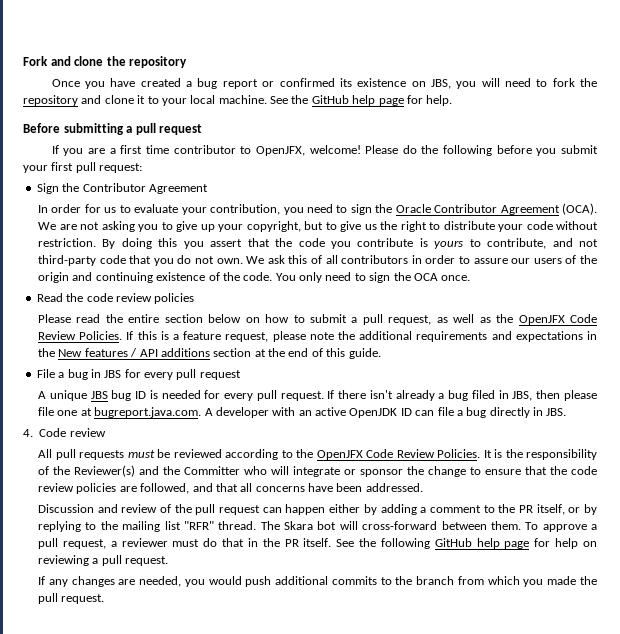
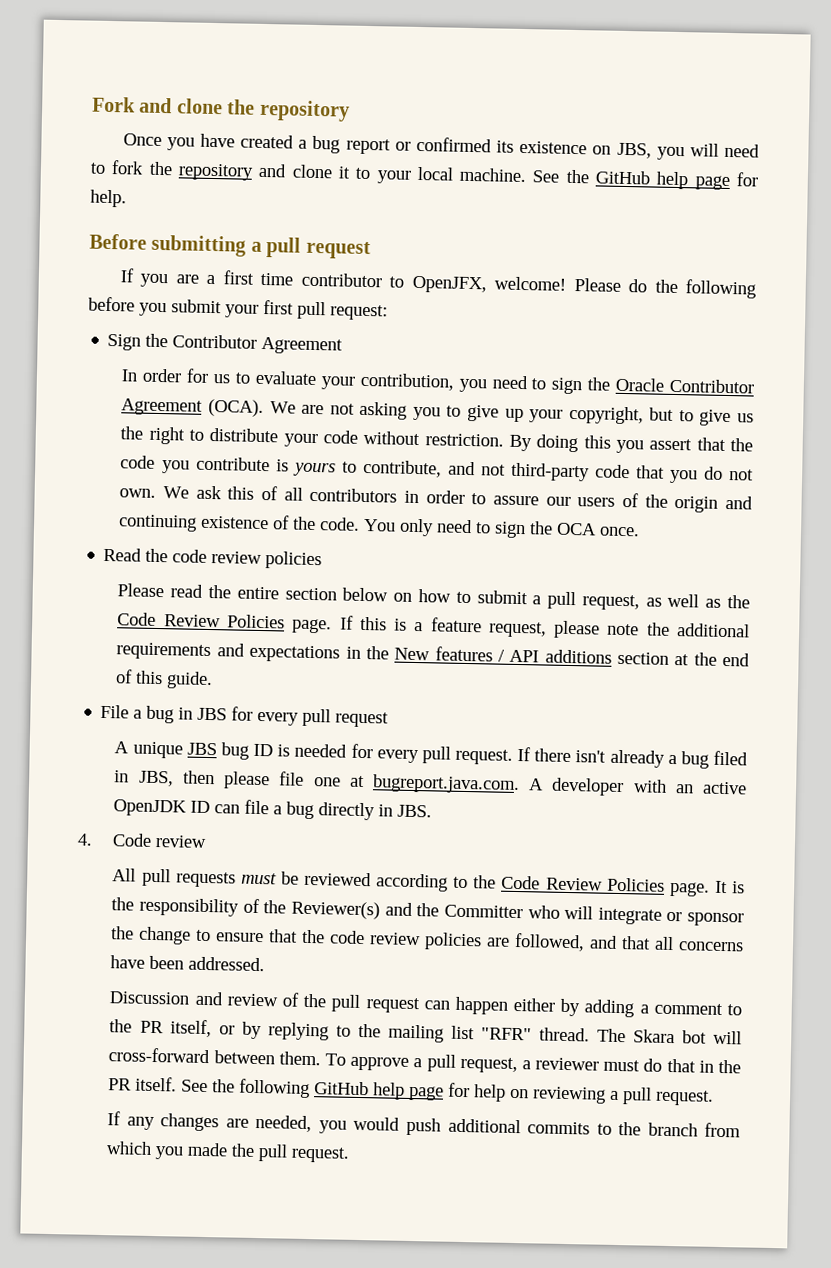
- Please read the entire section below on how to submit a pull request, as well as the OpenJFX Code Review Policies.
+ Please read the entire section below on how to submit a pull request, as well as the Code Review Policies page.
- All pull requests must be reviewed according to the OpenJFX Code Review Policies.
+ All pull requests must be reviewed according to the Code Review Policies page.

